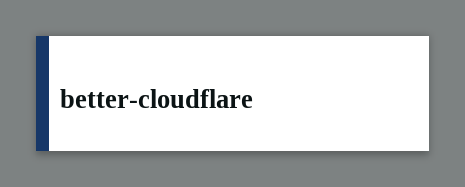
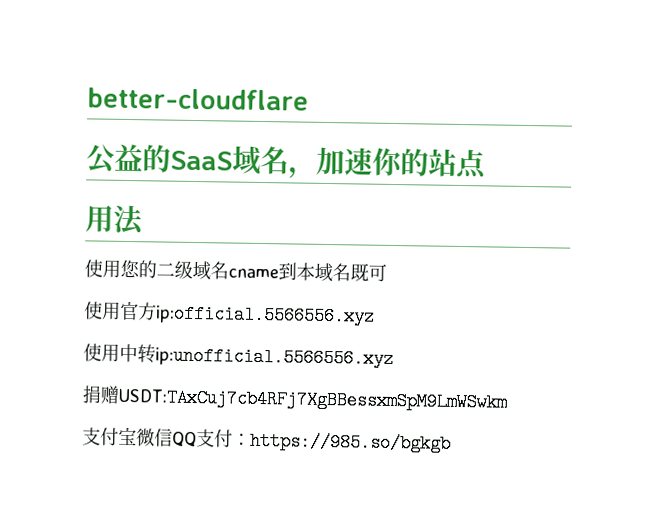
+ 公益的SaaS域名，加速你的站点
+ 用法
+ 使用您的二级域名cname到本域名既可
+ 使用官方ip:official.5566556.xyz
+ 使用中转ip:unofficial.5566556.xyz
+ 捐赠USDT:TAxCuj7cb4RFj7XgBBessxmSpM9LmWSwkm
+ 支付宝微信QQ支付：https://985.so/bgkgb

